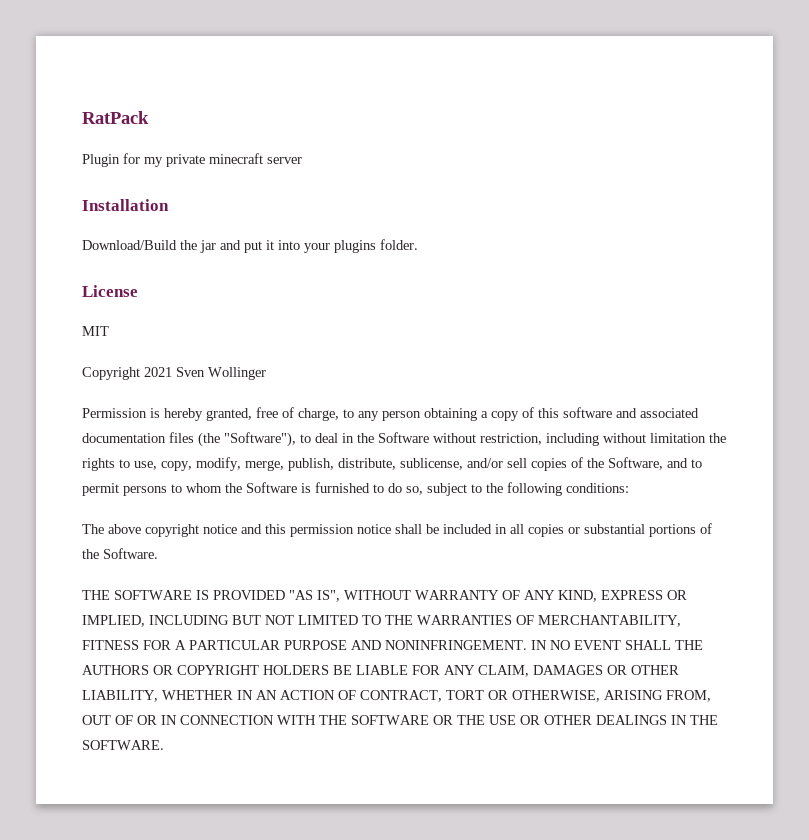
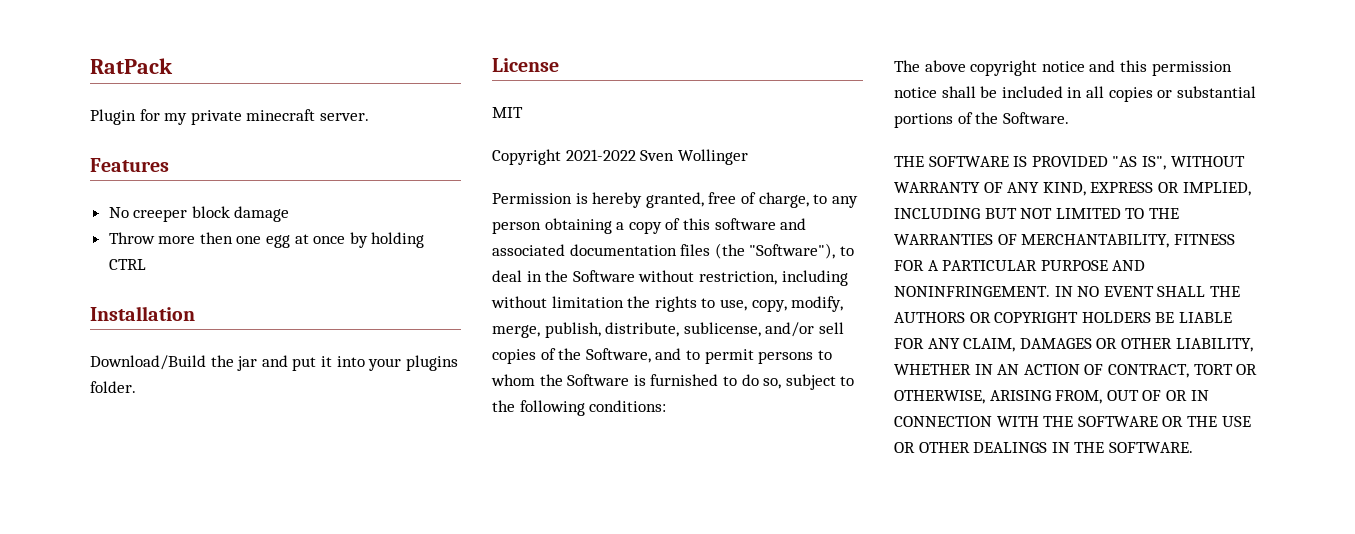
- Plugin for my private minecraft server
+ Plugin for my private minecraft server.
+ Features
+ No creeper block damage
+ Throw more then one egg at once by holding CTRL
- Copyright 2021 Sven Wollinger
+ Copyright 2021-2022 Sven Wollinger

